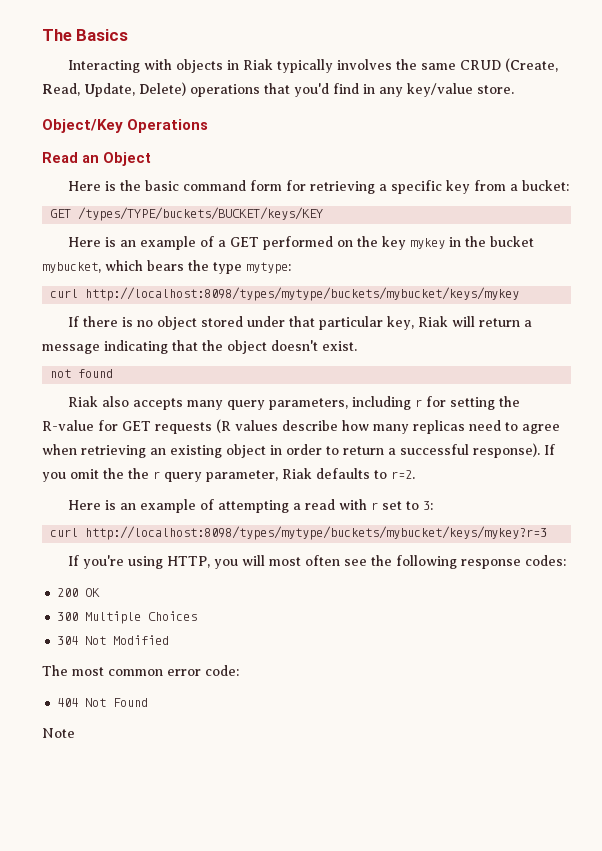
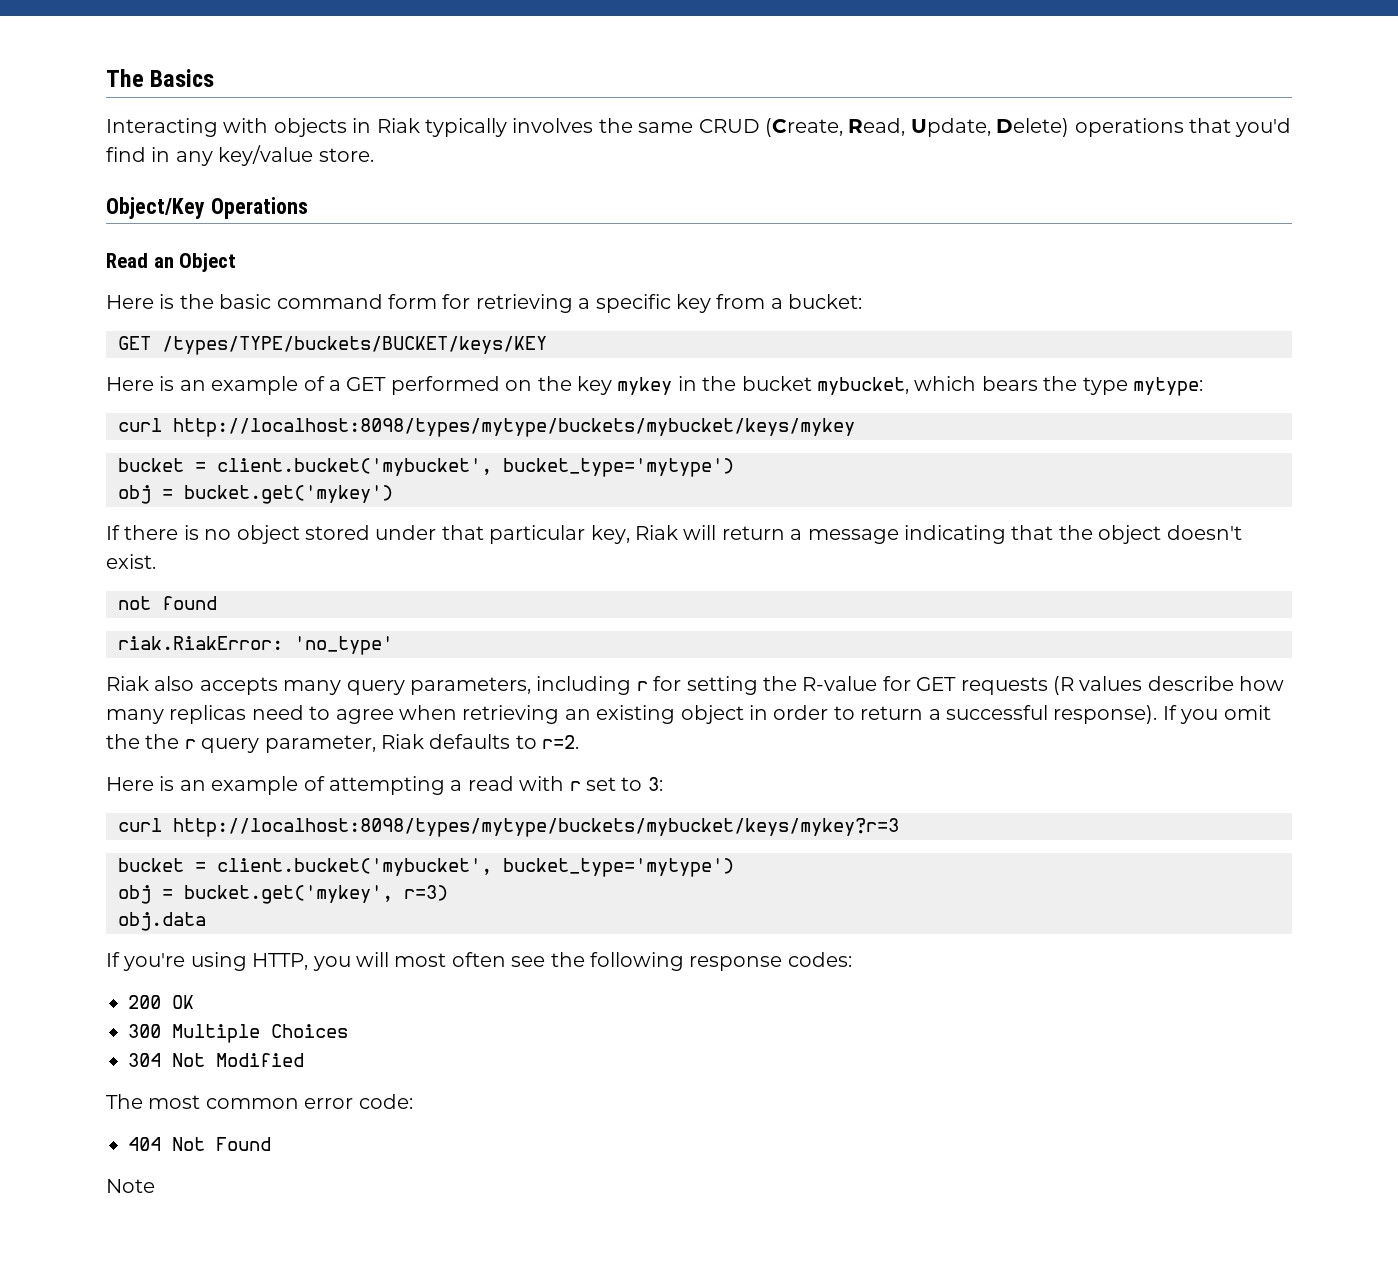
  curl http://localhost:8098/types/mytype/buckets/mybucket/keys/mykey
+ bucket = client.bucket('mybucket', bucket_type='mytype')
+ obj = bucket.get('mykey')
+ riak.RiakError: 'no_type'
  curl http://localhost:8098/types/mytype/buckets/mybucket/keys/mykey?r=3
+ bucket = client.bucket('mybucket', bucket_type='mytype')
+ obj = bucket.get('mykey', r=3)
+ obj.data

